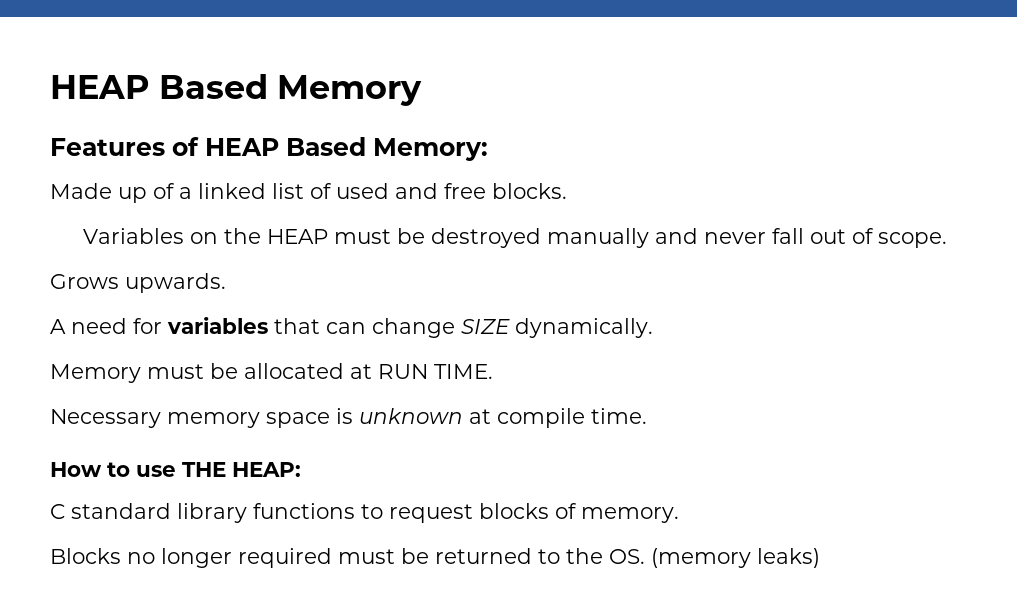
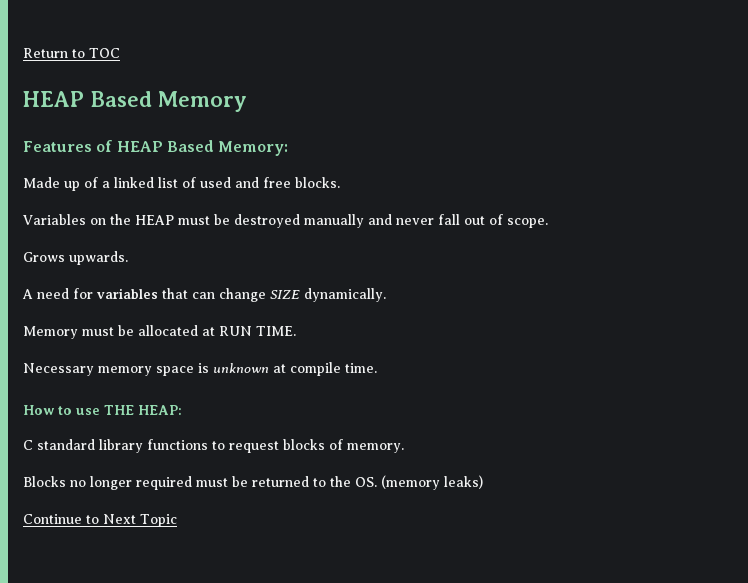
+ Return to TOC
+ Continue to Next Topic

